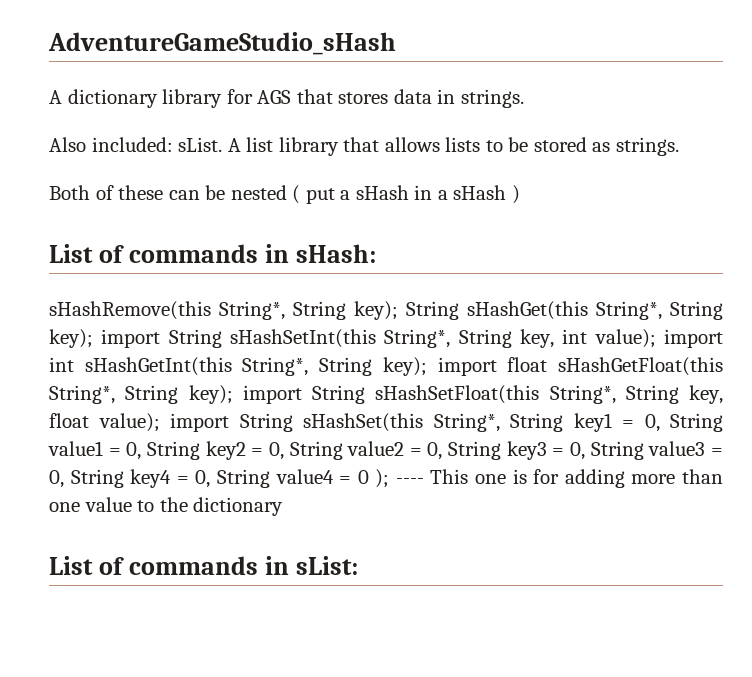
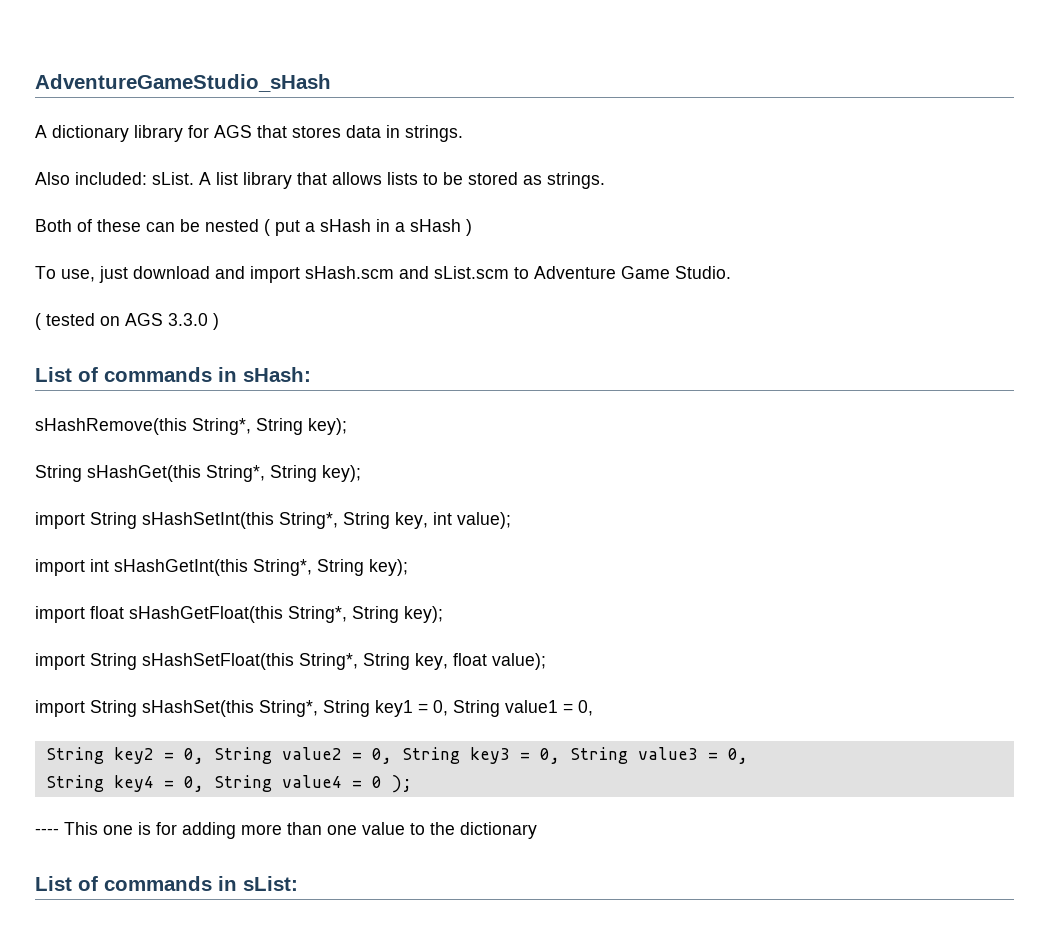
+ To use, just download and import sHash.scm and sList.scm to Adventure Game Studio.
+ ( tested on AGS 3.3.0 )
- sHashRemove(this String*, String key); String sHashGet(this String*, String key); import String sHashSetInt(this String*, String key, int value); import int sHashGetInt(this String*, String key); import float sHashGetFloat(this String*, String key); import String sHashSetFloat(this String*, String key, float value); import String sHashSet(this String*, String key1 = 0, String value1 = 0, String key2 = 0, String value2 = 0, String key3 = 0, String value3 = 0, String key4 = 0, String value4 = 0 ); ---- This one is for adding more than one value to the dictionary
+ sHashRemove(this String*, String key);
+ String sHashGet(this String*, String key);
+ import String sHashSetInt(this String*, String key, int value);
+ import int sHashGetInt(this String*, String key);
+ import float sHashGetFloat(this String*, String key);
+ import String sHashSetFloat(this String*, String key, float value);
+ import String sHashSet(this String*, String key1 = 0, String value1 = 0,
+ String key2 = 0, String value2 = 0, String key3 = 0, String value3 = 0,
+ String key4 = 0, String value4 = 0 );
+ ---- This one is for adding more than one value to the dictionary

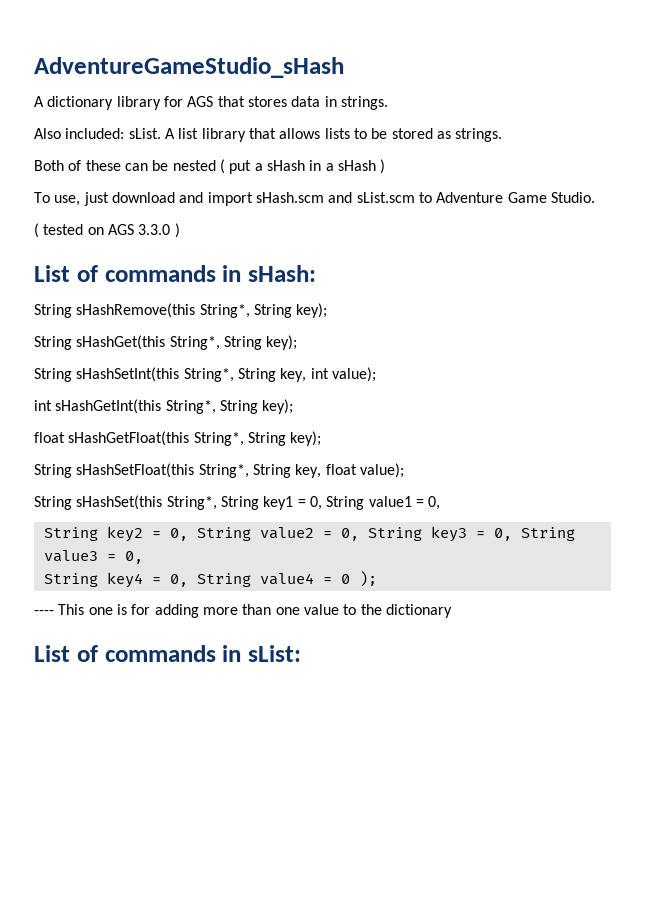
- sHashRemove(this String*, String key);
+ String sHashRemove(this String*, String key);
- import String sHashSetInt(this String*, String key, int value);
+ String sHashSetInt(this String*, String key, int value);
- import int sHashGetInt(this String*, String key);
+ int sHashGetInt(this String*, String key);
- import float sHashGetFloat(this String*, String key);
+ float sHashGetFloat(this String*, String key);
- import String sHashSetFloat(this String*, String key, float value);
+ String sHashSetFloat(this String*, String key, float value);
- import String sHashSet(this String*, String key1 = 0, String value1 = 0,
+ String sHashSet(this String*, String key1 = 0, String value1 = 0,

